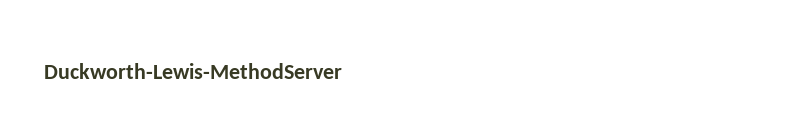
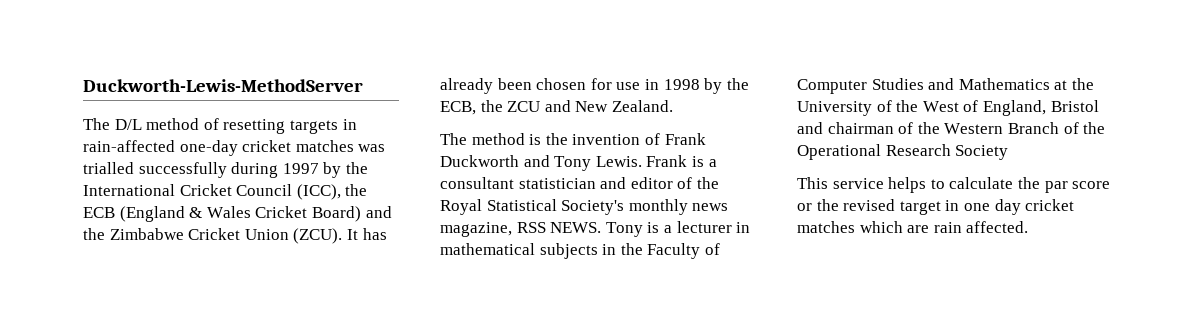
+ The D/L method of resetting targets in rain-affected one-day cricket matches was trialled successfully during 1997 by the International Cricket Council (ICC), the ECB (England & Wales Cricket Board) and the Zimbabwe Cricket Union (ZCU). It has already been chosen for use in 1998 by the ECB, the ZCU and New Zealand.
+ The method is the invention of Frank Duckworth and Tony Lewis. Frank is a consultant statistician and editor of the Royal Statistical Society's monthly news magazine, RSS NEWS. Tony is a lecturer in mathematical subjects in the Faculty of Computer Studies and Mathematics at the University of the West of England, Bristol and chairman of the Western Branch of the Operational Research Society
+ This service helps to calculate the par score or the revised target in one day cricket matches which are rain affected.

